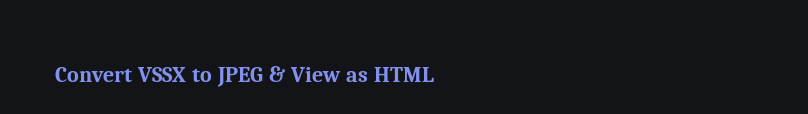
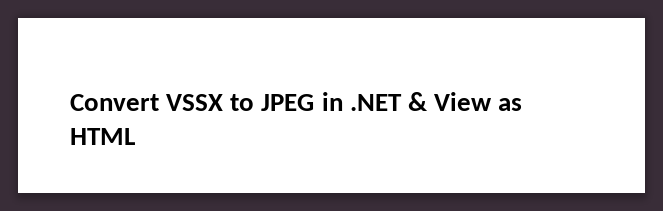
- Convert VSSX to JPEG & View as HTML
+ Convert VSSX to JPEG in .NET & View as HTML

